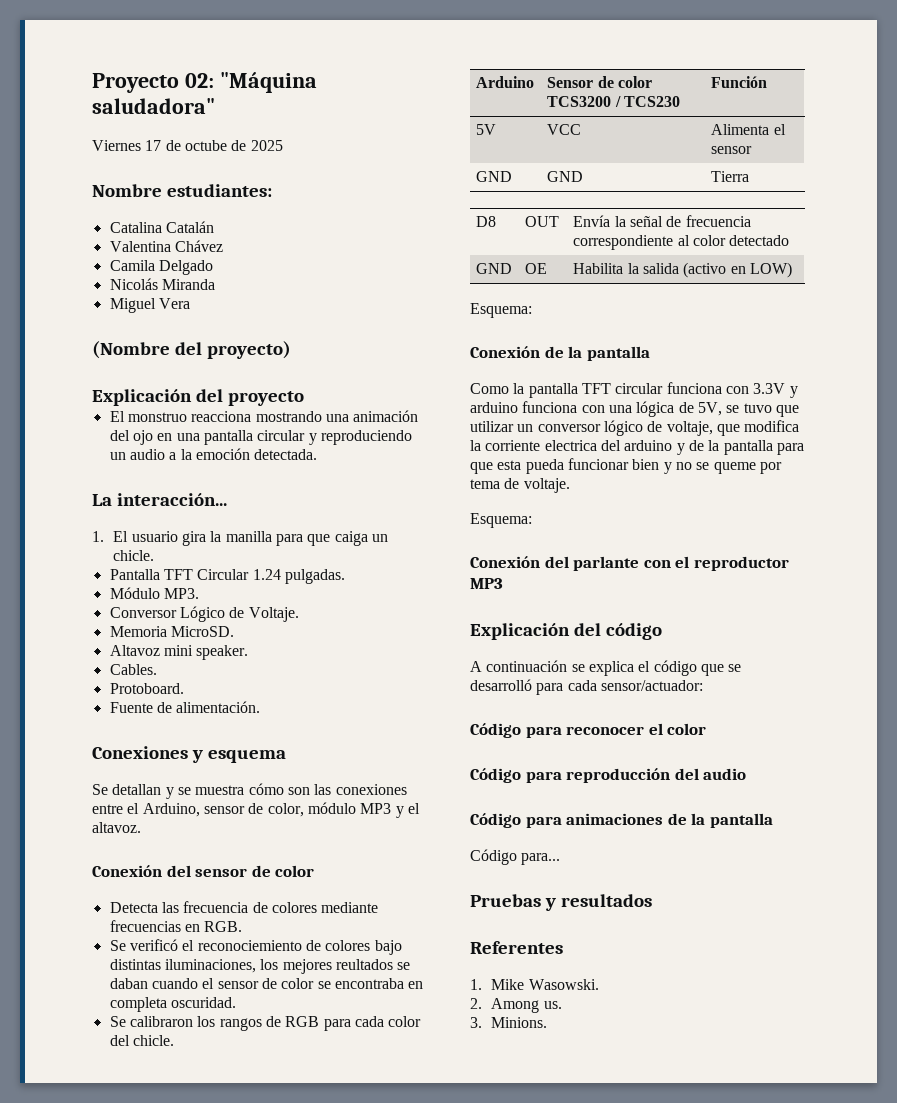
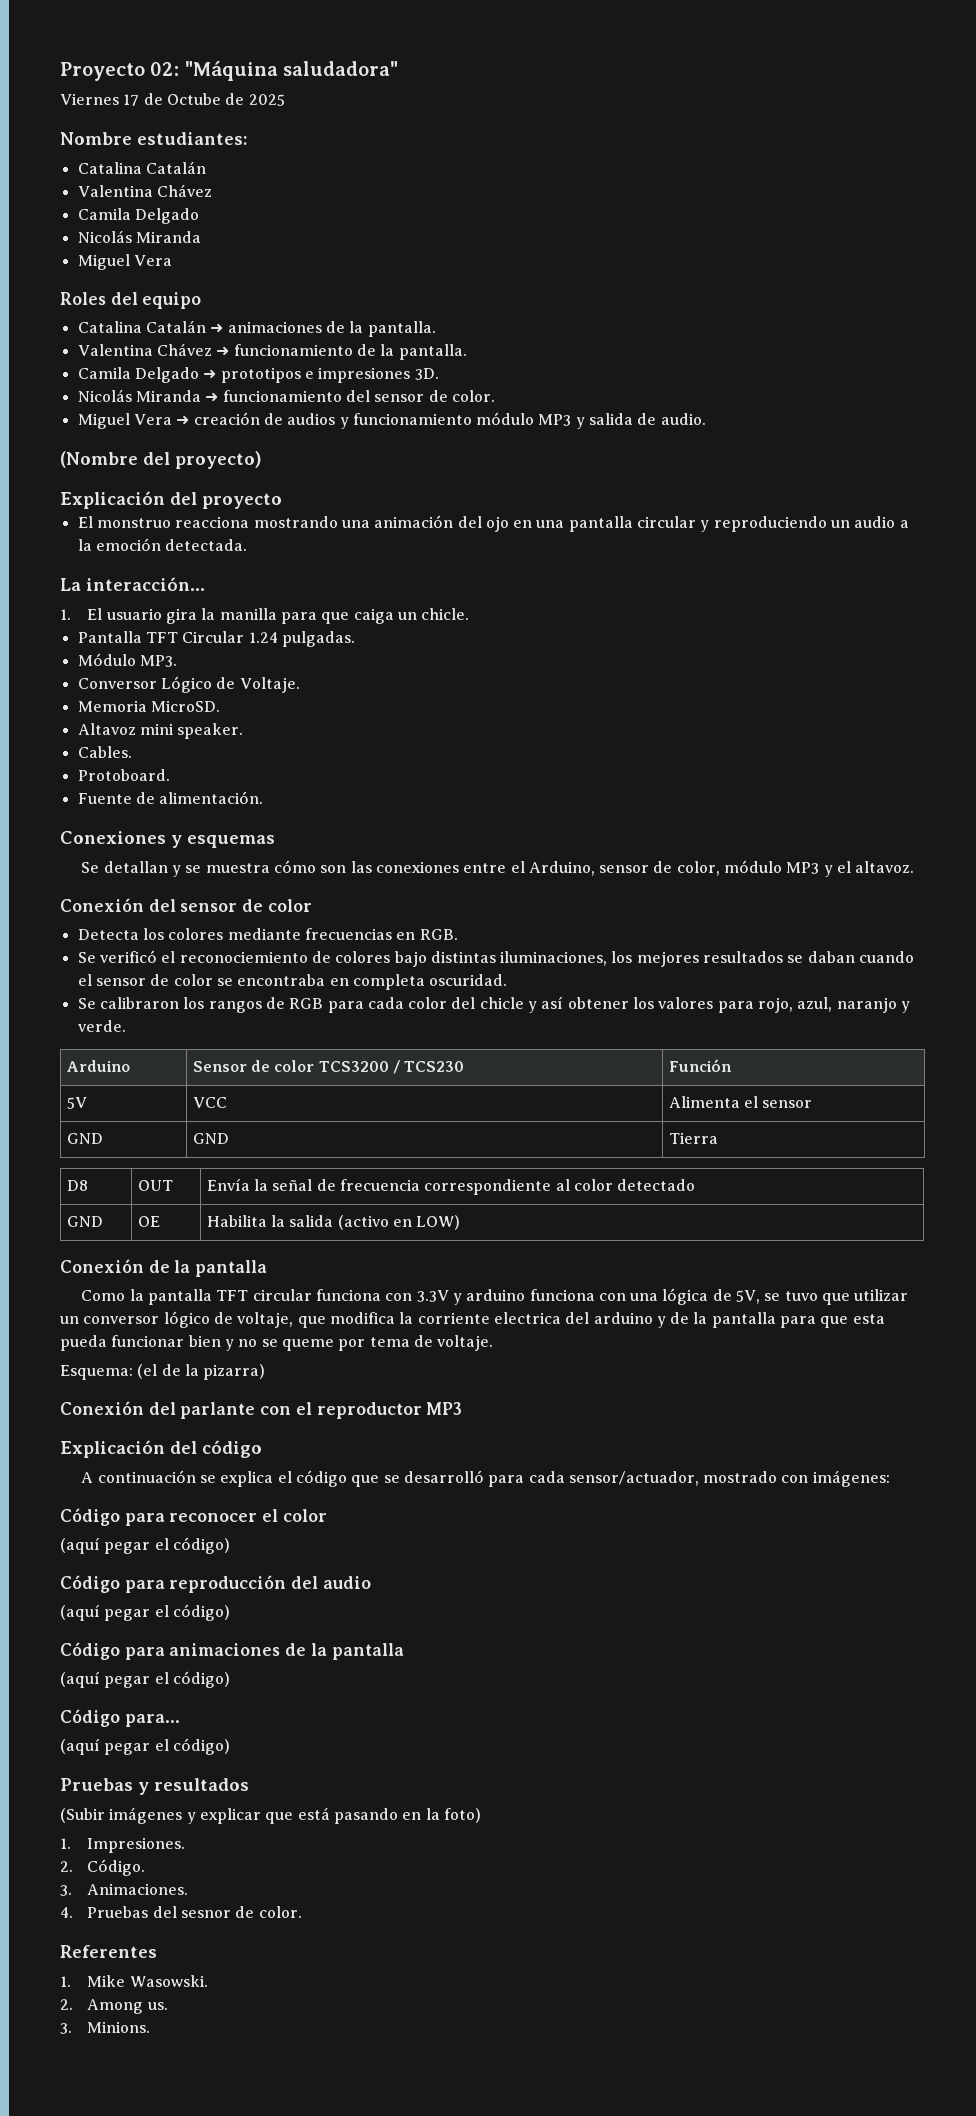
- Viernes 17 de octube de 2025
+ Viernes 17 de Octube de 2025
+ Roles del equipo
+ Catalina Catalán ➜ animaciones de la pantalla.
+ Valentina Chávez ➜ funcionamiento de la pantalla.
+ Camila Delgado ➜ prototipos e impresiones 3D.
+ Nicolás Miranda ➜ funcionamiento del sensor de color.
+ Miguel Vera ➜ creación de audios y funcionamiento módulo MP3 y salida de audio.
- Conexiones y esquema
+ Conexiones y esquemas
- Detecta las frecuencia de colores mediante frecuencias en RGB.
+ Detecta los colores mediante frecuencias en RGB.
- Se verificó el reconociemiento de colores bajo distintas iluminaciones, los mejores reultados se daban cuando el sensor de color se encontraba en completa oscuridad.
+ Se verificó el reconociemiento de colores bajo distintas iluminaciones, los mejores resultados se daban cuando el sensor de color se encontraba en completa oscuridad.
- Se calibraron los rangos de RGB para cada color del chicle.
+ Se calibraron los rangos de RGB para cada color del chicle y así obtener los valores para rojo, azul, naranjo y verde.
  GND | OE | Habilita la salida (activo en LOW)
- Esquema:
  Como la pantalla TFT circular funciona con 3.3V y arduino funciona con una lógica de 5V, se tuvo que utilizar un conversor lógico de voltaje, que modifica la corriente electrica del arduino y de la pantalla para que esta pueda funcionar bien y no se queme por tema de voltaje.
- Esquema:
+ Esquema: (el de la pizarra)
- A continuación se explica el código que se desarrolló para cada sensor/actuador:
+ A continuación se explica el código que se desarrolló para cada sensor/actuador, mostrado con imágenes:
  Código para reconocer el color
+ (aquí pegar el código)
  Código para reproducción del audio
+ (aquí pegar el código)
  Código para animaciones de la pantalla
+ (aquí pegar el código)
  Código para...
+ (aquí pegar el código)
  Pruebas y resultados
+ (Subir imágenes y explicar que está pasando en la foto)
+ 1. Impresiones.
+ 2. Código.
+ 3. Animaciones.
+ 4. Pruebas del sesnor de color.

